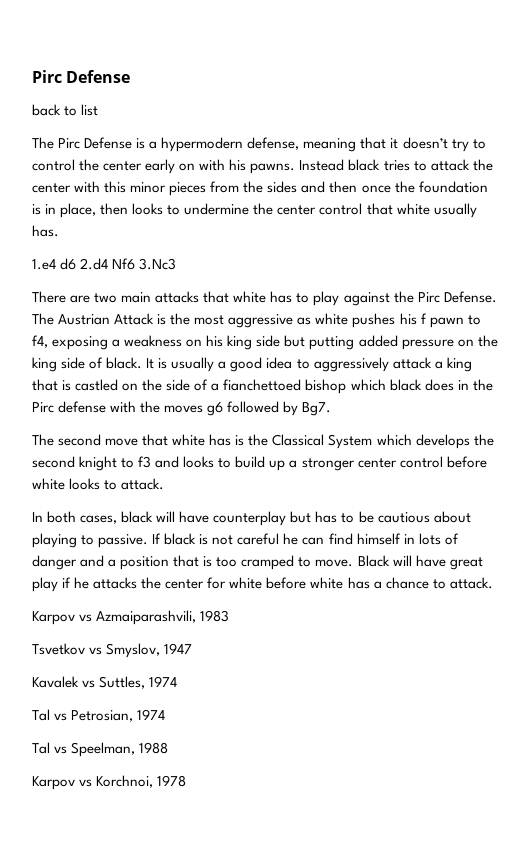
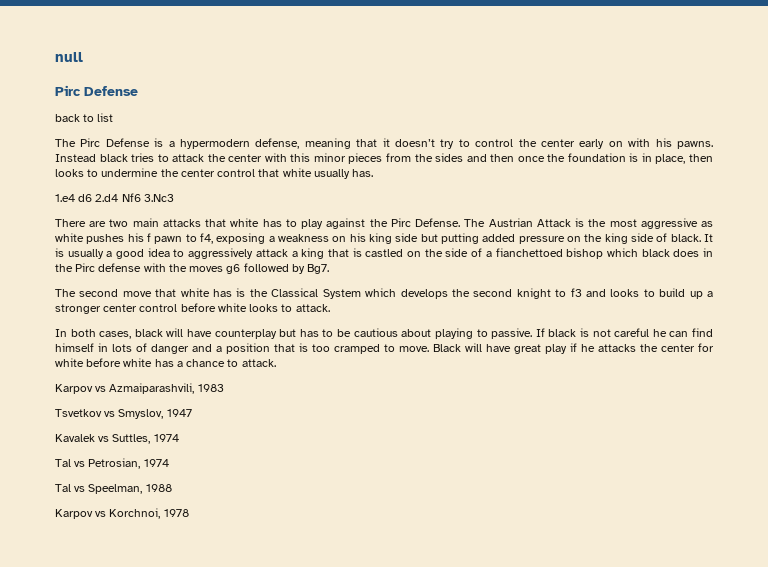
+ null

